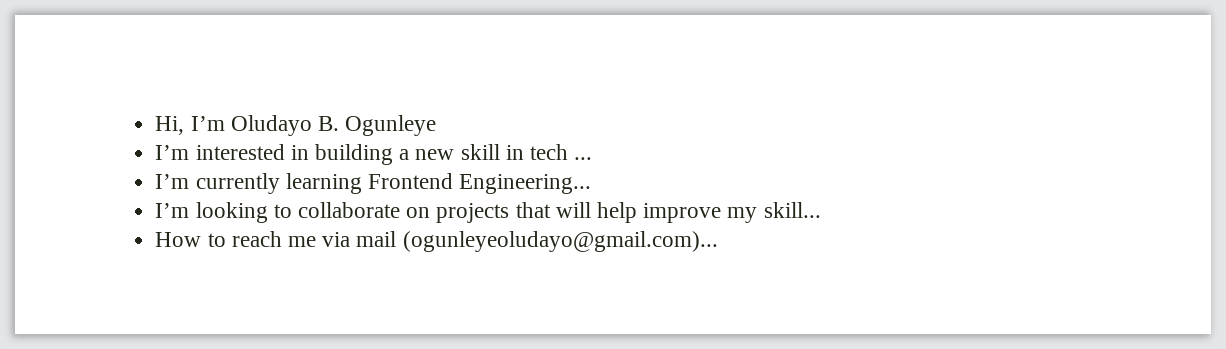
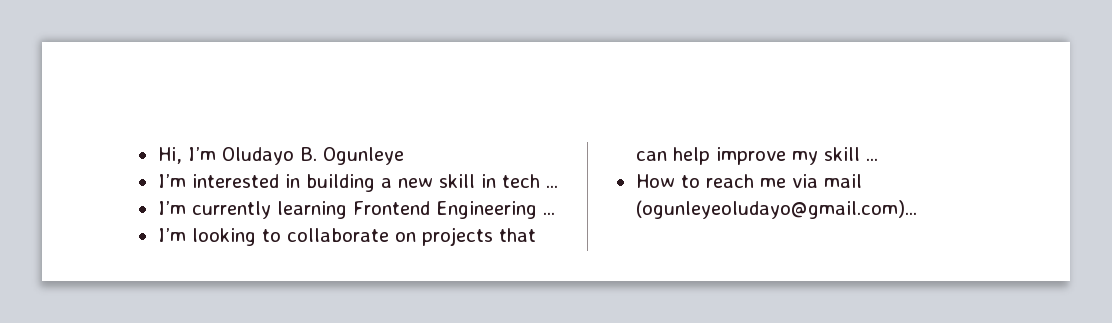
- I’m currently learning Frontend Engineering...
+ I’m currently learning Frontend Engineering ...
- I’m looking to collaborate on projects that will help improve my skill...
+ I’m looking to collaborate on projects that can help improve my skill ...

